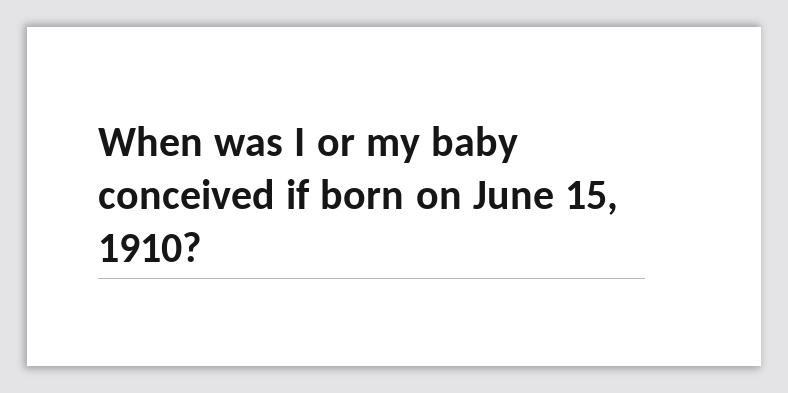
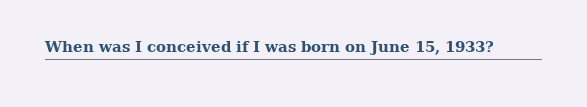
- When was I or my baby conceived if born on June 15, 1910?
+ When was I conceived if I was born on June 15, 1933?

